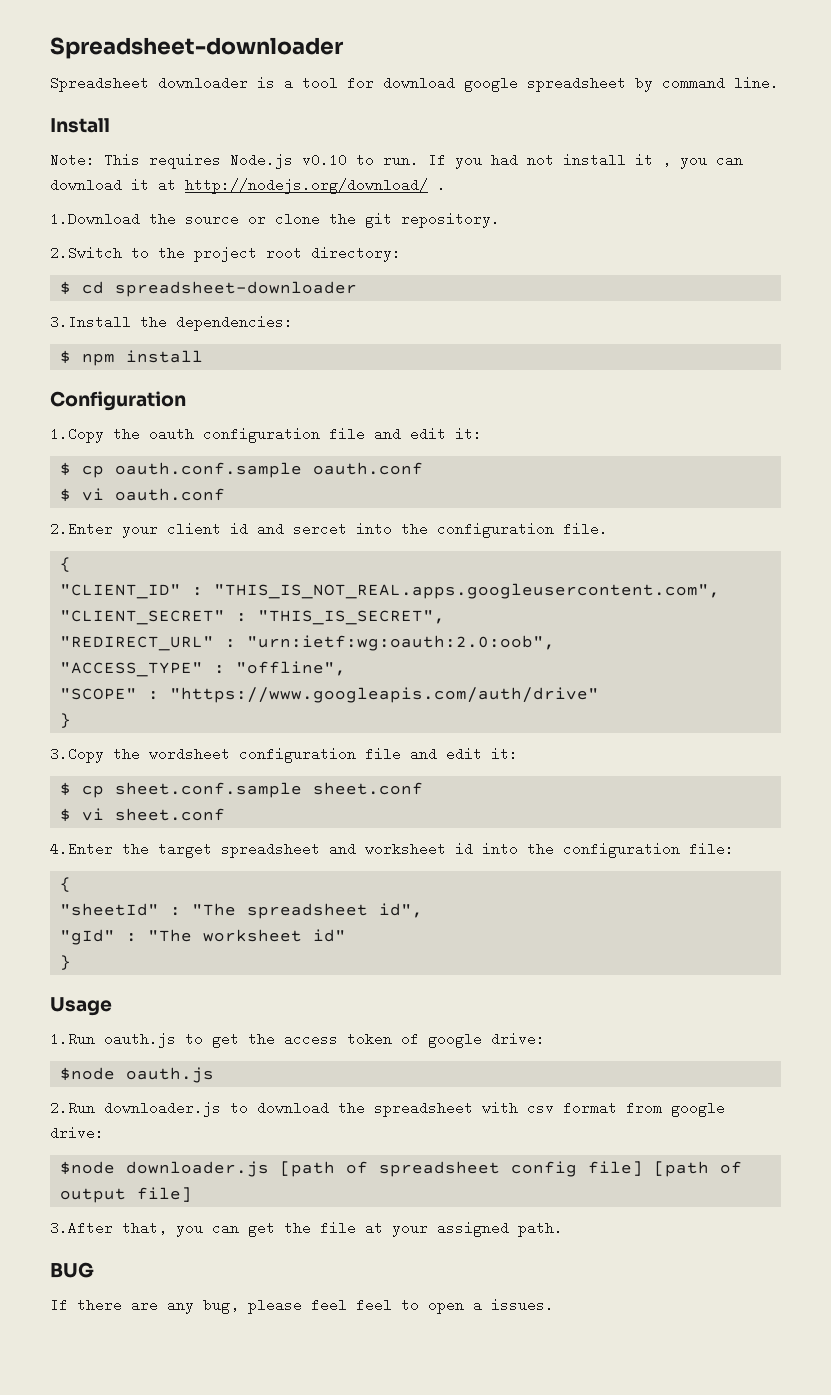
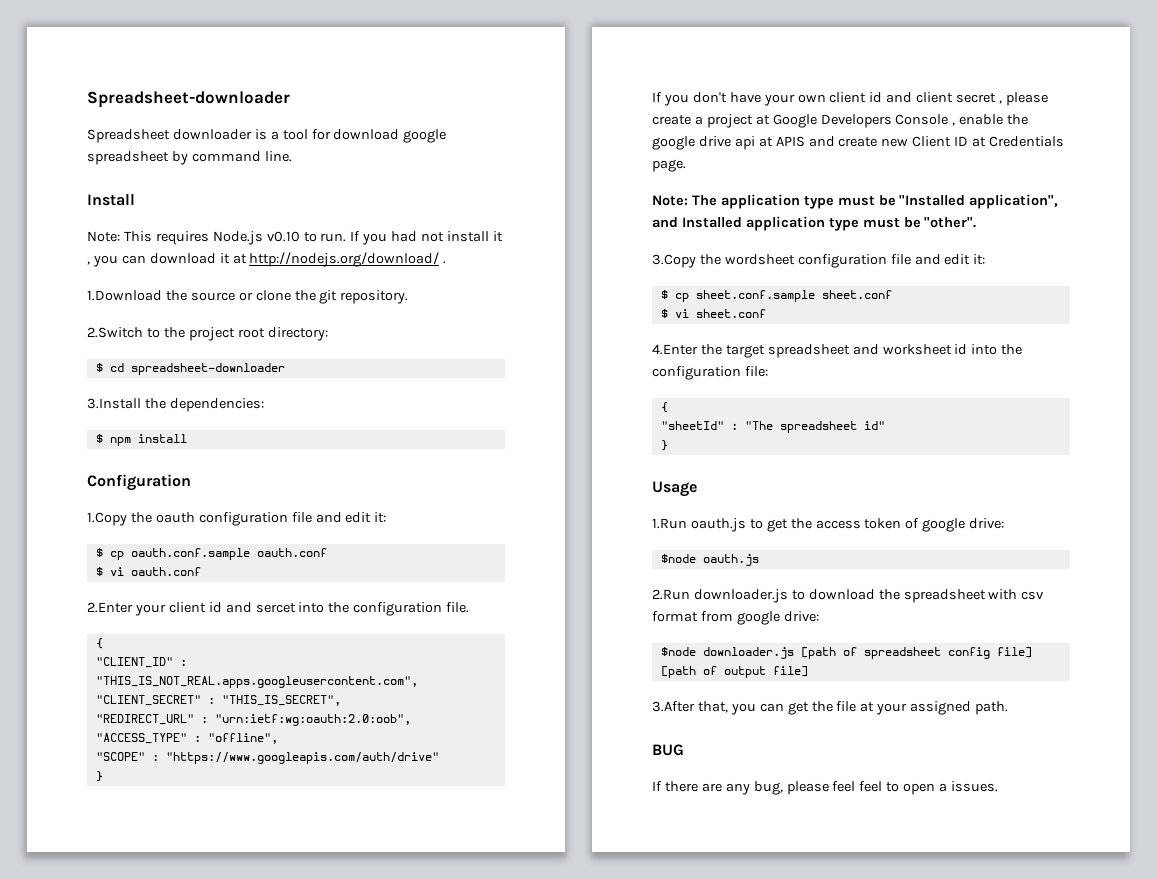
+ If you don't have your own client id and client secret , please create a project at Google Developers Console , enable the google drive api at APIS and create new Client ID at Credentials page.
+ Note: The application type must be "Installed application", and Installed application type must be "other".
- "sheetId" : "The spreadsheet id",
- "gId" : "The worksheet id"
+ "sheetId" : "The spreadsheet id"

